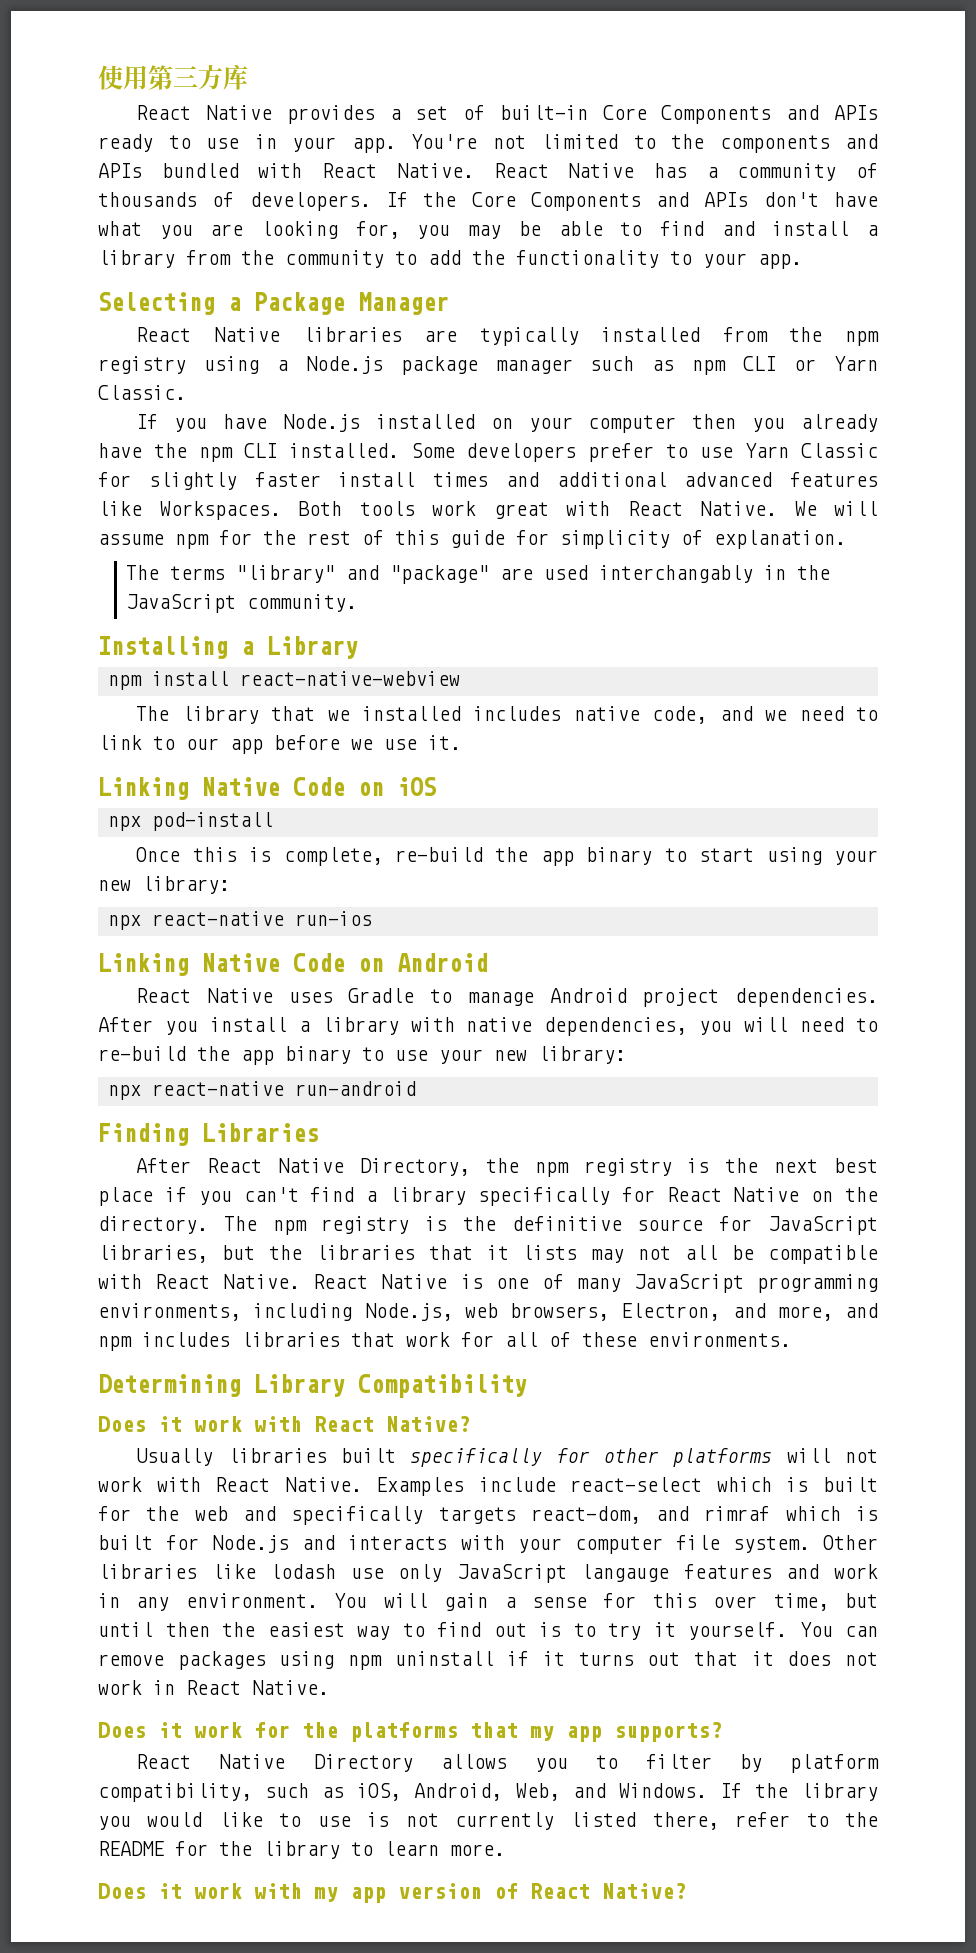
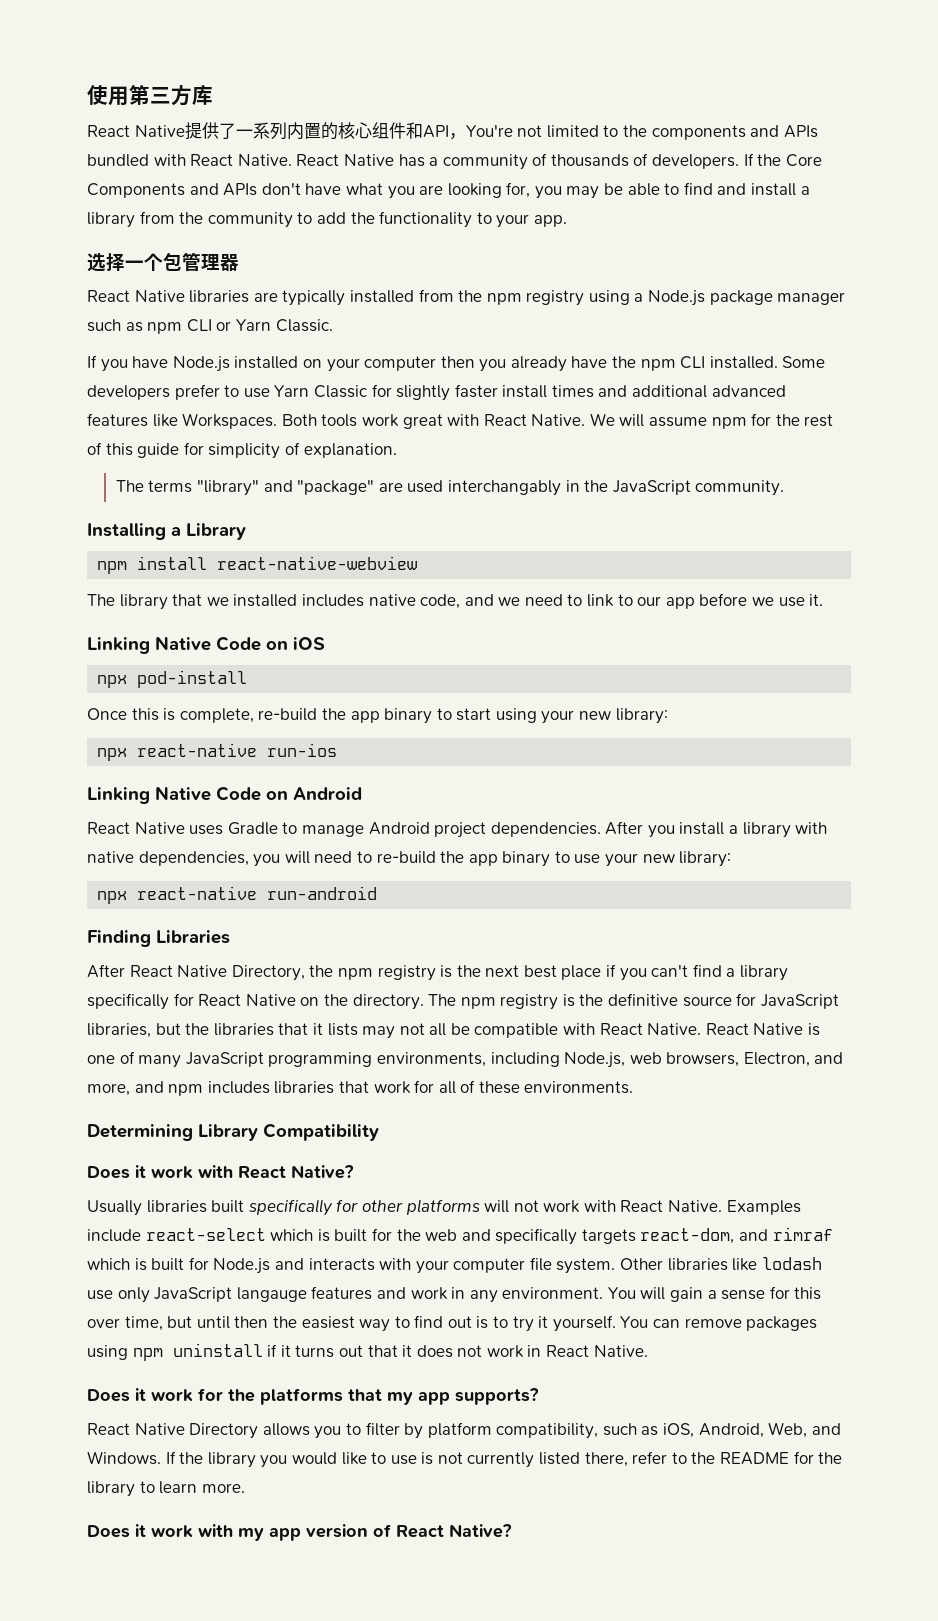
- React Native provides a set of built-in Core Components and APIs ready to use in your app. You're not limited to the components and APIs bundled with React Native.
+ React Native提供了一系列内置的核心组件和API，You're not limited to the components and APIs bundled with React Native.
- Selecting a Package Manager
+ 选择一个包管理器

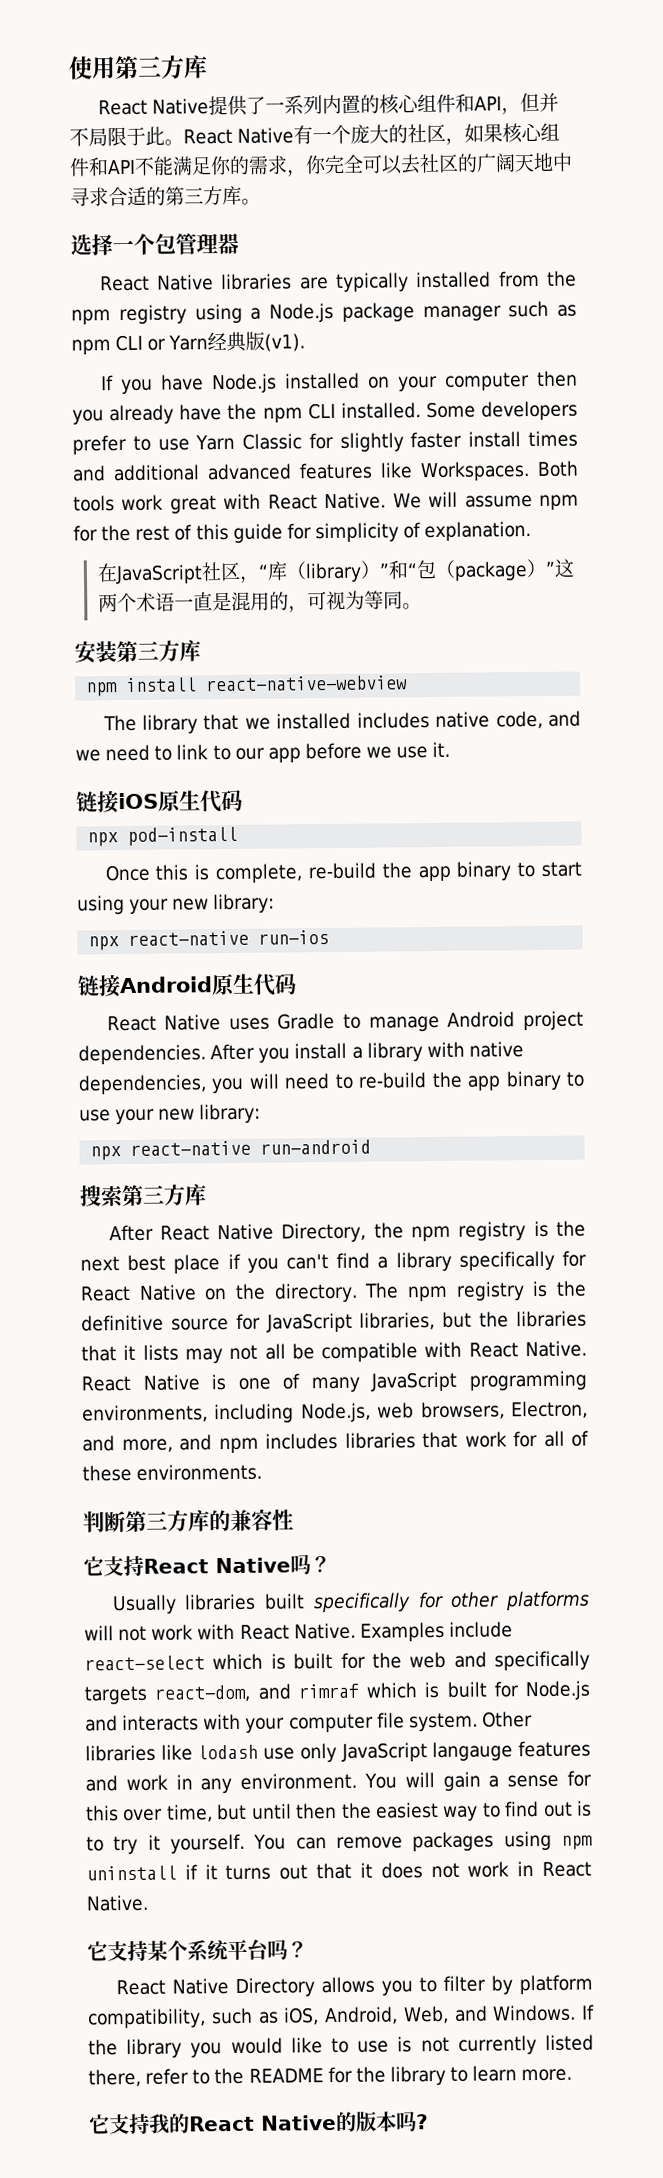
- React Native提供了一系列内置的核心组件和API，You're not limited to the components and APIs bundled with React Native. React Native has a community of thousands of developers. If the Core Components and APIs don't have what you are looking for, you may be able to find and install a library from the community to add the functionality to your app.
+ React Native提供了一系列内置的核心组件和API，但并不局限于此。React Native有一个庞大的社区，如果核心组件和API不能满足你的需求，你完全可以去社区的广阔天地中寻求合适的第三方库。
- React Native libraries are typically installed from the npm registry using a Node.js package manager such as npm CLI or Yarn Classic.
+ React Native libraries are typically installed from the npm registry using a Node.js package manager such as npm CLI or Yarn经典版(v1).
- The terms "library" and "package" are used interchangably in the JavaScript community.
- Installing a Library
+ 在JavaScript社区，“库（library）”和“包（package）”这两个术语一直是混用的，可视为等同。
+ 安装第三方库
- Linking Native Code on iOS
+ 链接iOS原生代码
- Linking Native Code on Android
+ 链接Android原生代码
- Finding Libraries
+ 搜索第三方库
- Determining Library Compatibility
- Does it work with React Native?
+ 判断第三方库的兼容性
+ 它支持React Native吗？
- Does it work for the platforms that my app supports?
+ 它支持某个系统平台吗？
- Does it work with my app version of React Native?
+ 它支持我的React Native的版本吗?

